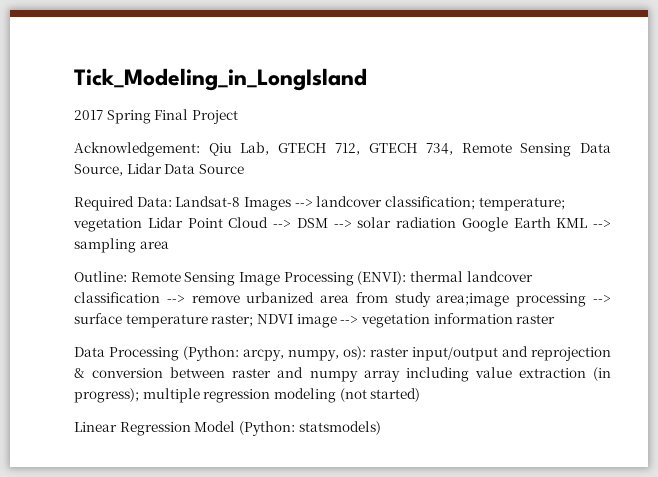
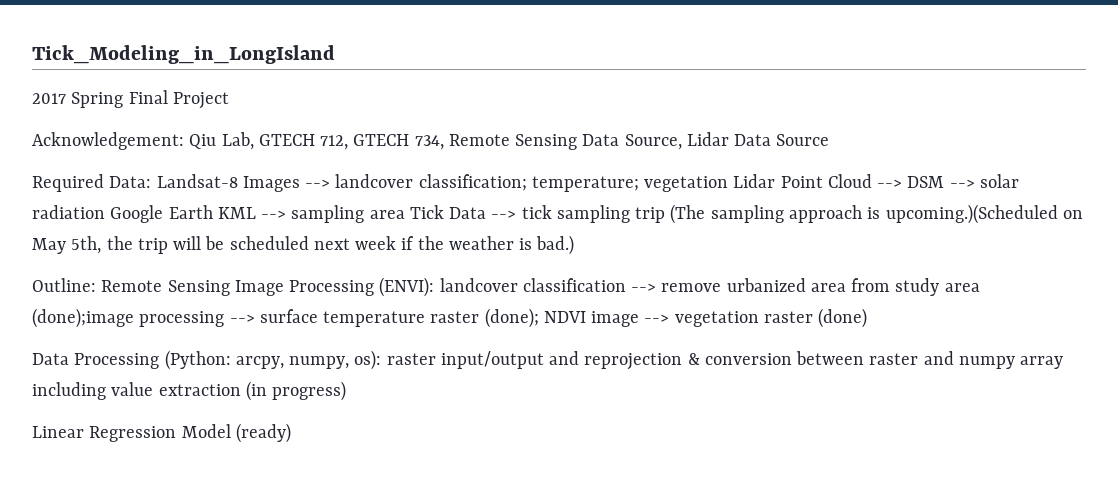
- Required Data: Landsat-8 Images --> landcover classification; temperature; vegetation Lidar Point Cloud --> DSM --> solar radiation Google Earth KML --> sampling area
+ Required Data: Landsat-8 Images --> landcover classification; temperature; vegetation Lidar Point Cloud --> DSM --> solar radiation Google Earth KML --> sampling area Tick Data --> tick sampling trip (The sampling approach is upcoming.)(Scheduled on May 5th, the trip will be scheduled next week if the weather is bad.)
- Outline: Remote Sensing Image Processing (ENVI): thermal landcover classification --> remove urbanized area from study area;image processing --> surface temperature raster; NDVI image --> vegetation information raster
+ Outline: Remote Sensing Image Processing (ENVI): landcover classification --> remove urbanized area from study area (done);image processing --> surface temperature raster (done); NDVI image --> vegetation raster (done)
- Data Processing (Python: arcpy, numpy, os): raster input/output and reprojection & conversion between raster and numpy array including value extraction (in progress); multiple regression modeling (not started)
+ Data Processing (Python: arcpy, numpy, os): raster input/output and reprojection & conversion between raster and numpy array including value extraction (in progress)
- Linear Regression Model (Python: statsmodels)
+ Linear Regression Model (ready)

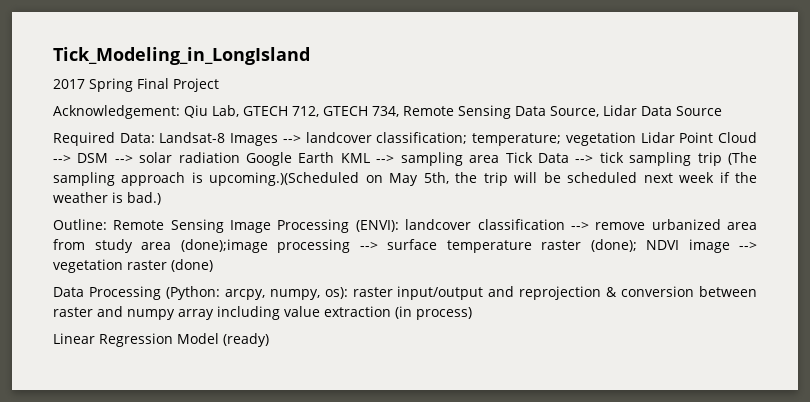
- Data Processing (Python: arcpy, numpy, os): raster input/output and reprojection & conversion between raster and numpy array including value extraction (in progress)
+ Data Processing (Python: arcpy, numpy, os): raster input/output and reprojection & conversion between raster and numpy array including value extraction (in process)

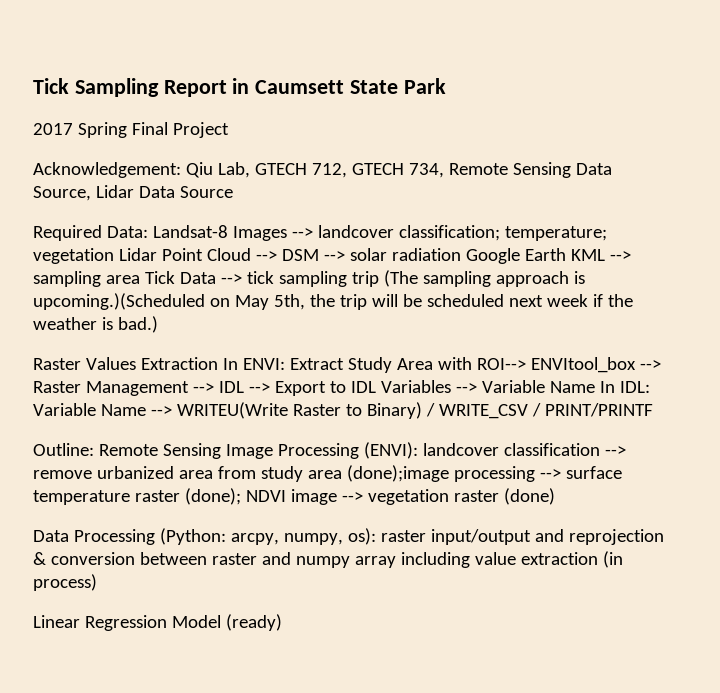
- Tick_Modeling_in_LongIsland
+ Tick Sampling Report in Caumsett State Park
+ Raster Values Extraction In ENVI: Extract Study Area with ROI--> ENVItool_box --> Raster Management --> IDL --> Export to IDL Variables --> Variable Name In IDL: Variable Name --> WRITEU(Write Raster to Binary) / WRITE_CSV / PRINT/PRINTF

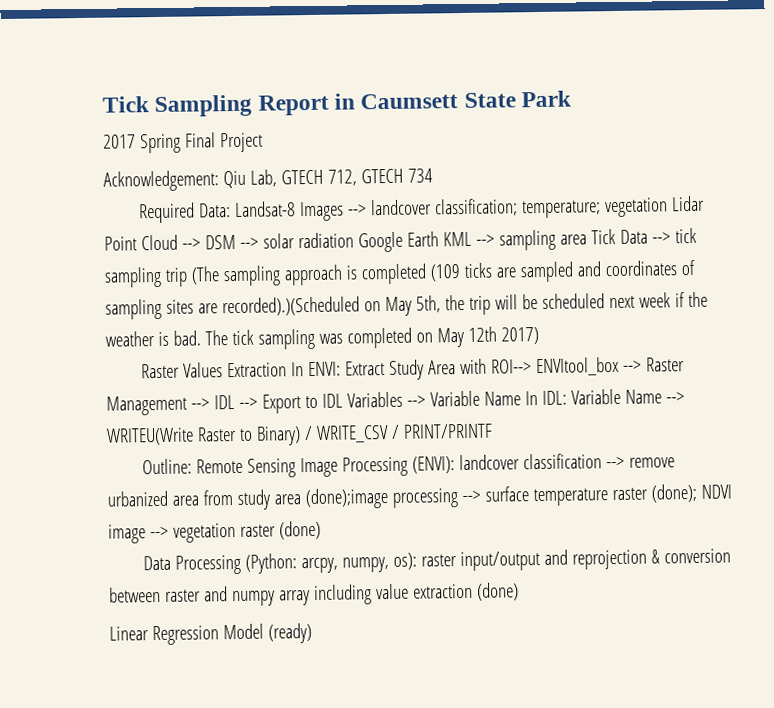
- Acknowledgement: Qiu Lab, GTECH 712, GTECH 734, Remote Sensing Data Source, Lidar Data Source
+ Acknowledgement: Qiu Lab, GTECH 712, GTECH 734
- Required Data: Landsat-8 Images --> landcover classification; temperature; vegetation Lidar Point Cloud --> DSM --> solar radiation Google Earth KML --> sampling area Tick Data --> tick sampling trip (The sampling approach is upcoming.)(Scheduled on May 5th, the trip will be scheduled next week if the weather is bad.)
+ Required Data: Landsat-8 Images --> landcover classification; temperature; vegetation Lidar Point Cloud --> DSM --> solar radiation Google Earth KML --> sampling area Tick Data --> tick sampling trip (The sampling approach is completed (109 ticks are sampled and coordinates of sampling sites are recorded).)(Scheduled on May 5th, the trip will be scheduled next week if the weather is bad. The tick sampling was completed on May 12th 2017)
- Data Processing (Python: arcpy, numpy, os): raster input/output and reprojection & conversion between raster and numpy array including value extraction (in process)
+ Data Processing (Python: arcpy, numpy, os): raster input/output and reprojection & conversion between raster and numpy array including value extraction (done)

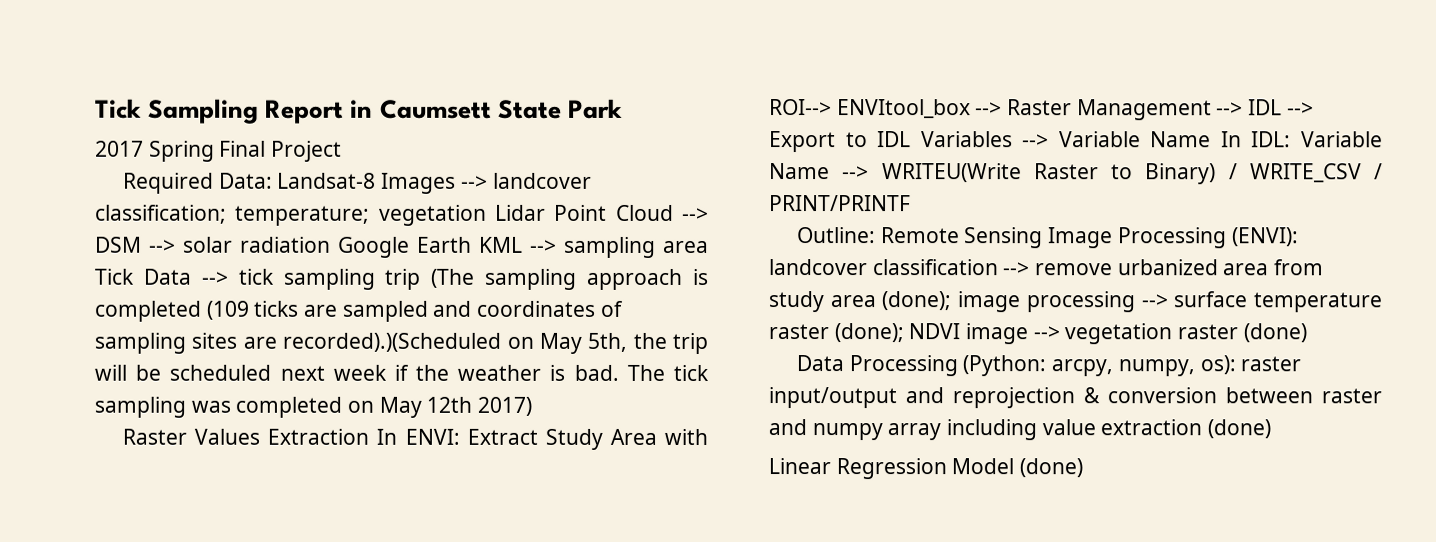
- Acknowledgement: Qiu Lab, GTECH 712, GTECH 734
- Outline: Remote Sensing Image Processing (ENVI): landcover classification --> remove urbanized area from study area (done);image processing --> surface temperature raster (done); NDVI image --> vegetation raster (done)
+ Outline: Remote Sensing Image Processing (ENVI): landcover classification --> remove urbanized area from study area (done); image processing --> surface temperature raster (done); NDVI image --> vegetation raster (done)
- Linear Regression Model (ready)
+ Linear Regression Model (done)

